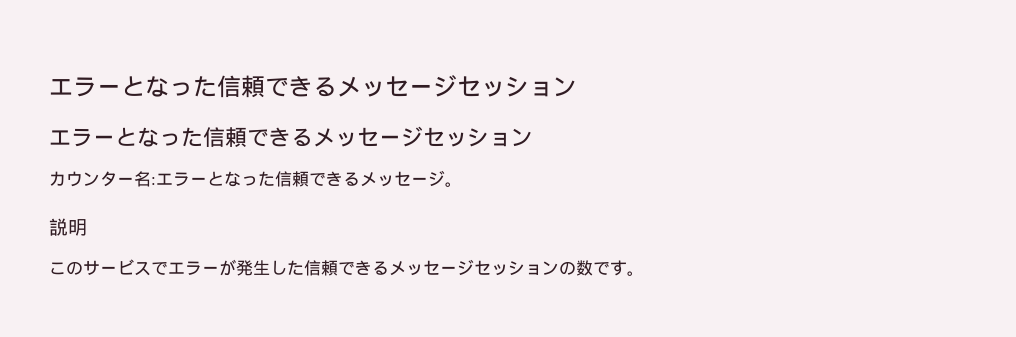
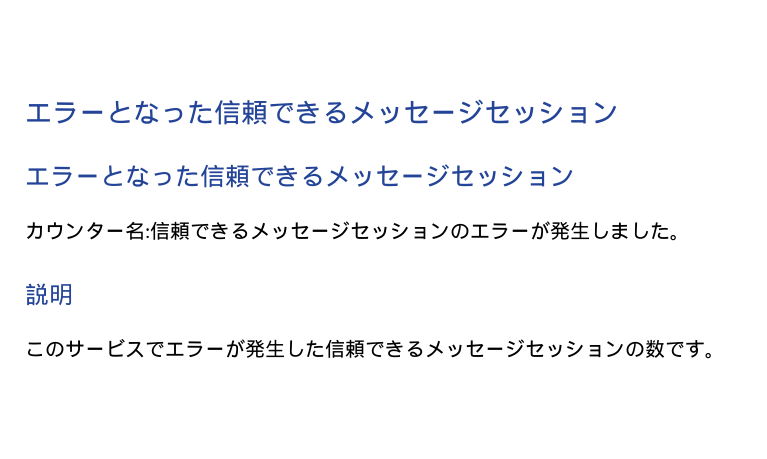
- カウンター名:エラーとなった信頼できるメッセージ。
+ カウンター名:信頼できるメッセージセッションのエラーが発生しました。

